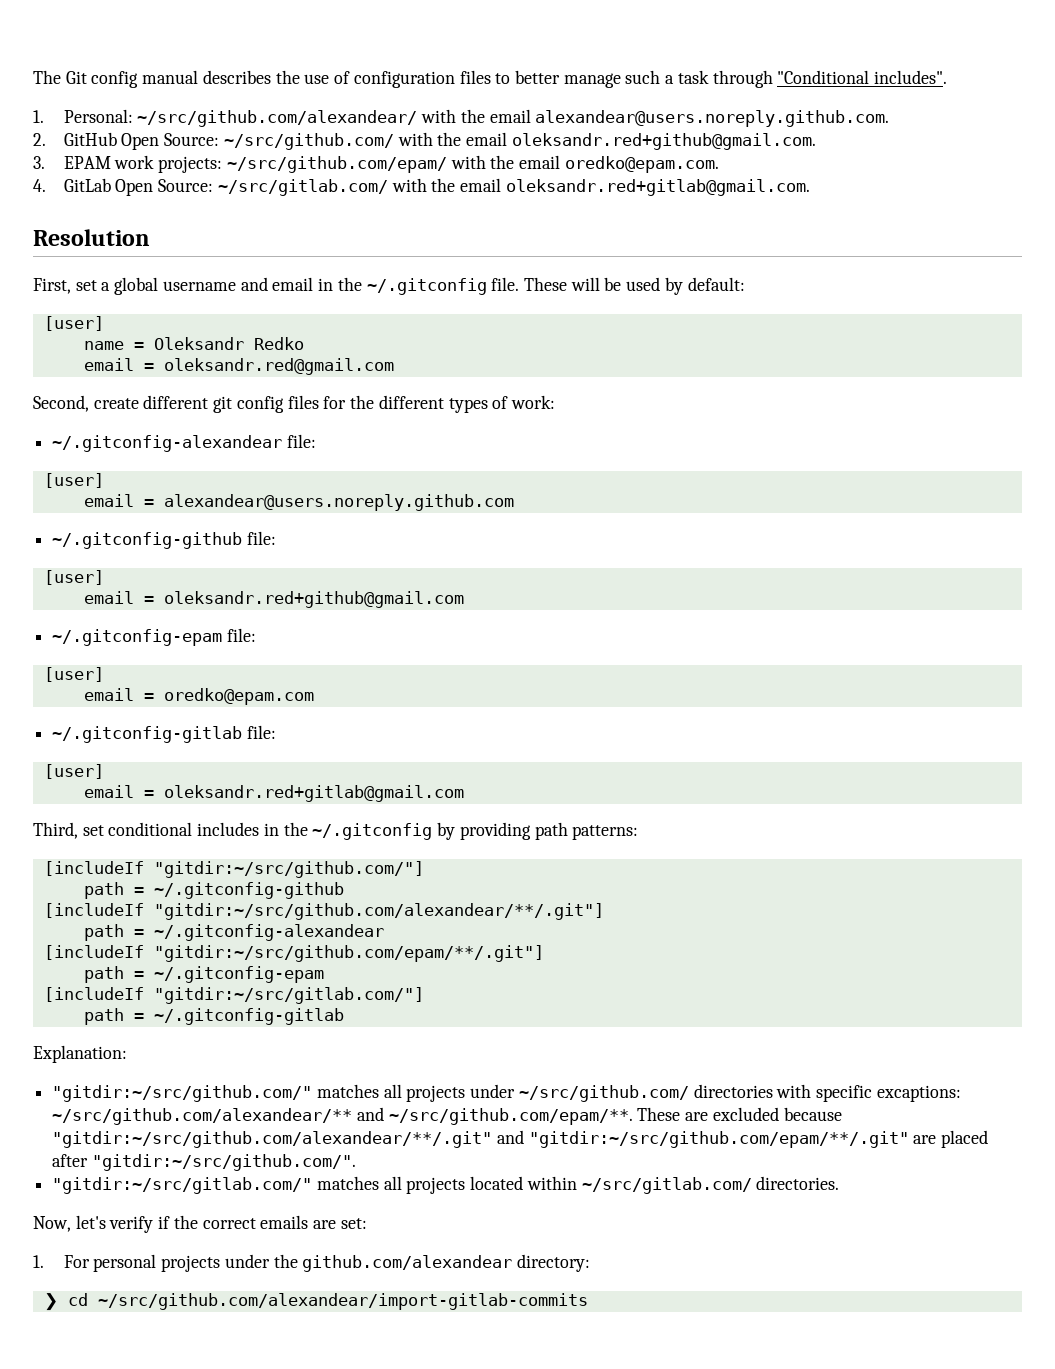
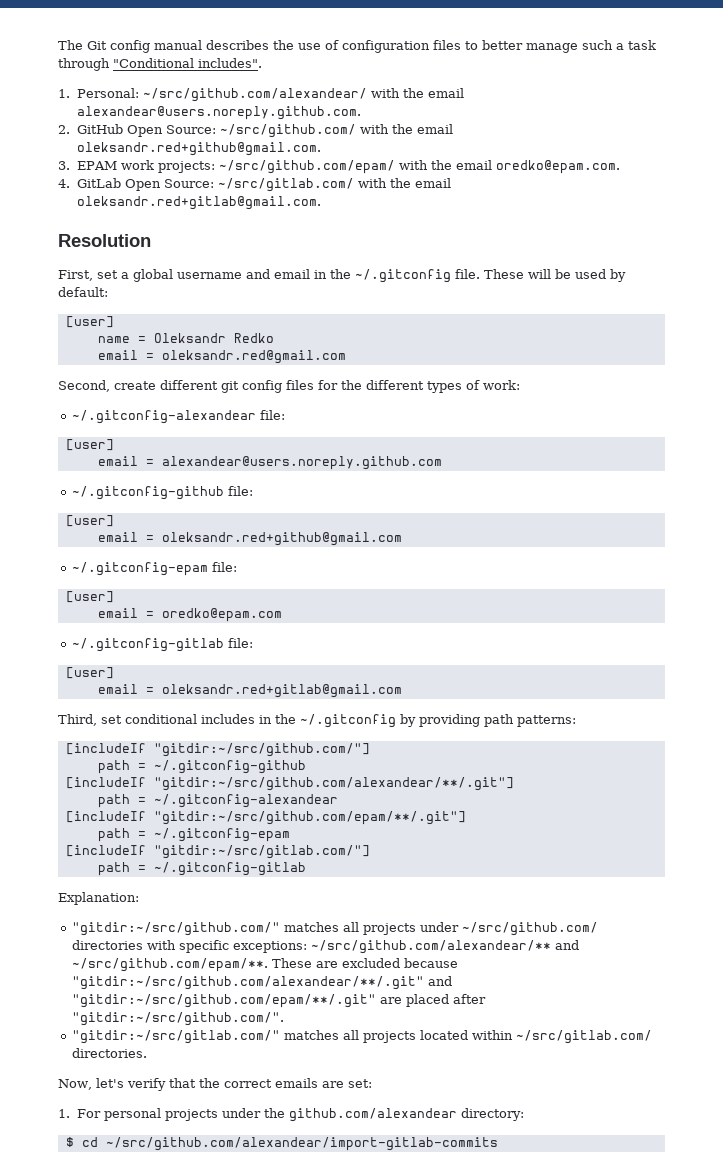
- "gitdir:~/src/github.com/" matches all projects under ~/src/github.com/ directories with specific excaptions: ~/src/github.com/alexandear/** and ~/src/github.com/epam/**. These are excluded because "gitdir:~/src/github.com/alexandear/**/.git" and "gitdir:~/src/github.com/epam/**/.git" are placed after "gitdir:~/src/github.com/".
+ "gitdir:~/src/github.com/" matches all projects under ~/src/github.com/ directories with specific exceptions: ~/src/github.com/alexandear/** and ~/src/github.com/epam/**. These are excluded because "gitdir:~/src/github.com/alexandear/**/.git" and "gitdir:~/src/github.com/epam/**/.git" are placed after "gitdir:~/src/github.com/".
- Now, let's verify if the correct emails are set:
+ Now, let's verify that the correct emails are set:
- ❯ cd ~/src/github.com/alexandear/import-gitlab-commits
+ $ cd ~/src/github.com/alexandear/import-gitlab-commits

